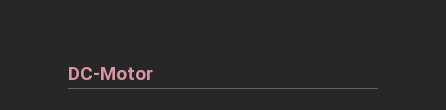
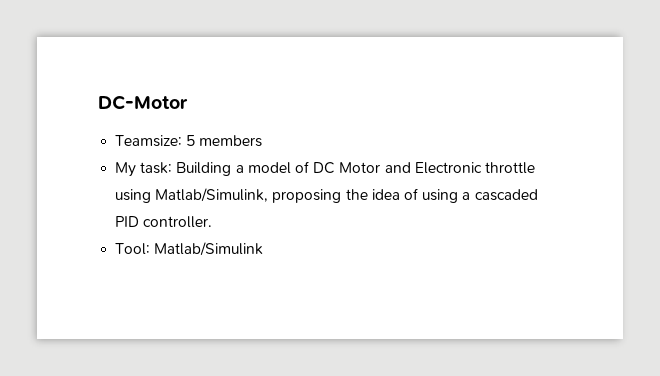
+ Teamsize: 5 members
+ My task: Building a model of DC Motor and Electronic throttle using Matlab/Simulink, proposing the idea of using a cascaded PID controller.
+ Tool: Matlab/Simulink

